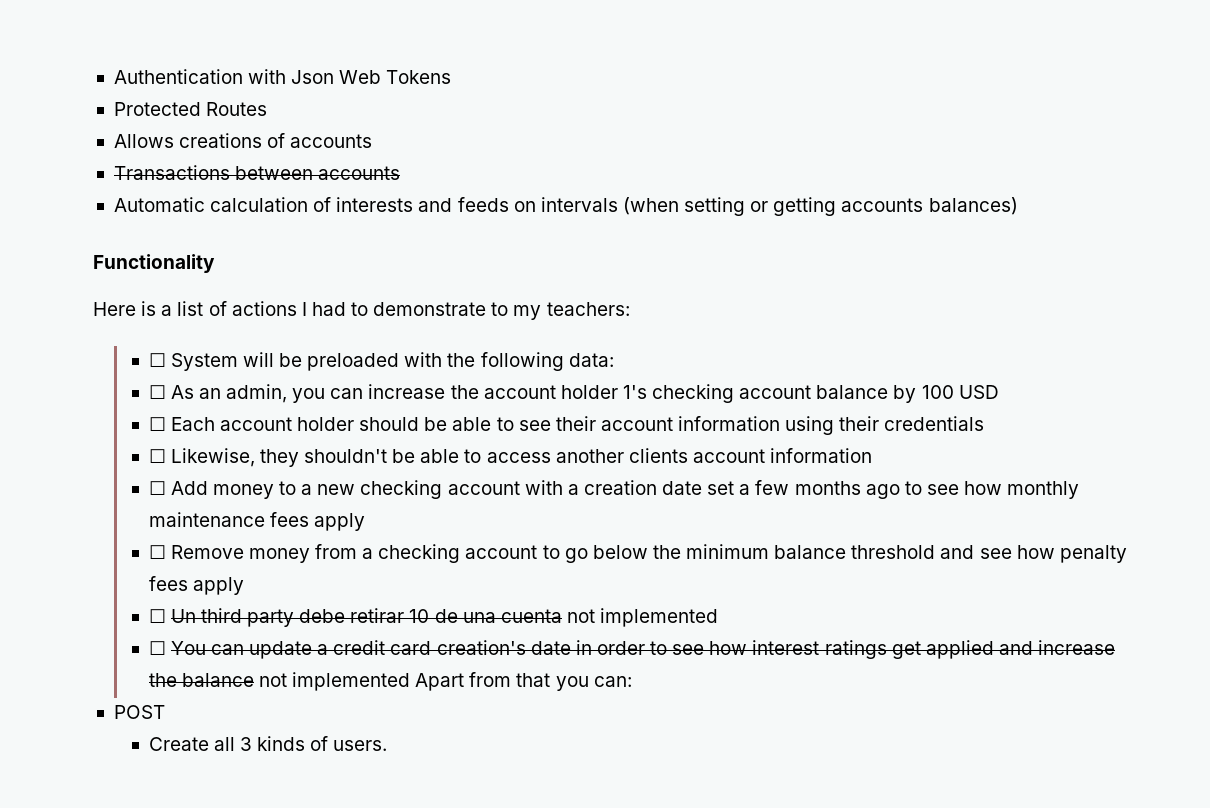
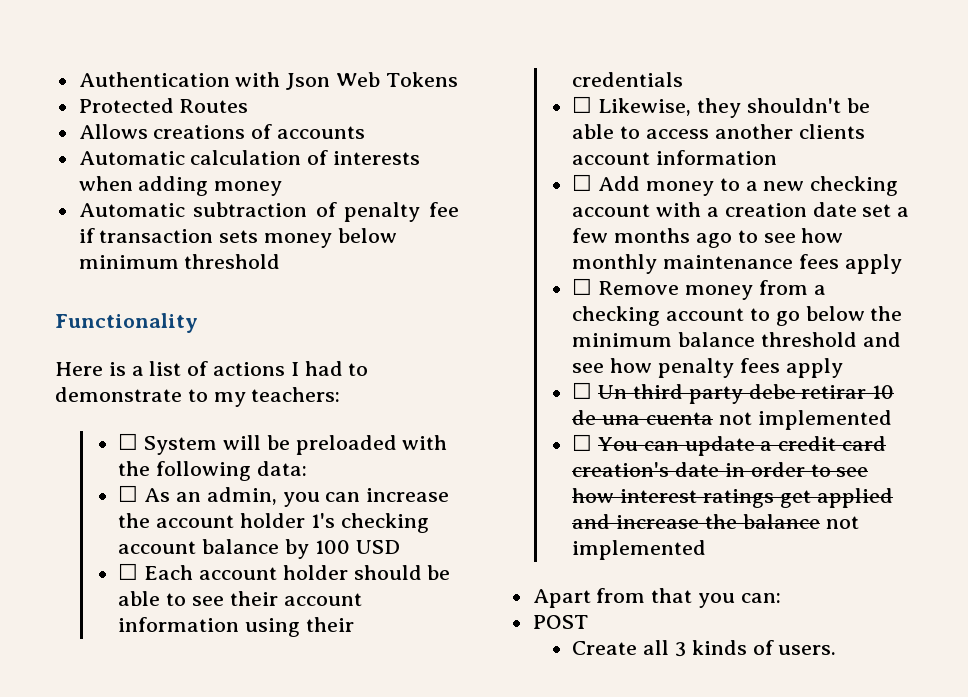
- Transactions between accounts
- Automatic calculation of interests and feeds on intervals (when setting or getting accounts balances)
+ Automatic calculation of interests when adding money
+ Automatic subtraction of penalty fee if transaction sets money below minimum threshold
- ☐ You can update a credit card creation's date in order to see how interest ratings get applied and increase the balance not implemented Apart from that you can:
+ ☐ You can update a credit card creation's date in order to see how interest ratings get applied and increase the balance not implemented
+ Apart from that you can:

